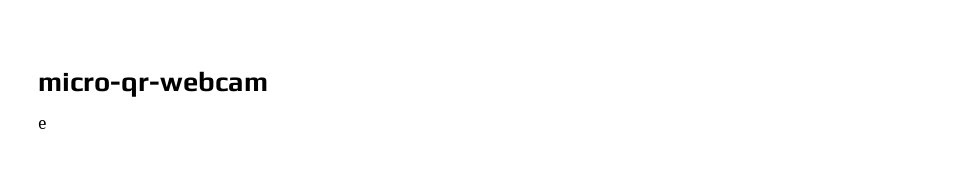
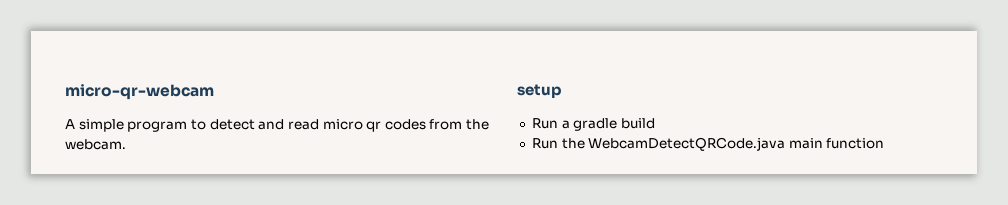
- e
+ A simple program to detect and read micro qr codes from the webcam.
+ setup
+ Run a gradle build
+ Run the WebcamDetectQRCode.java main function

